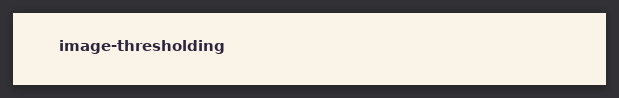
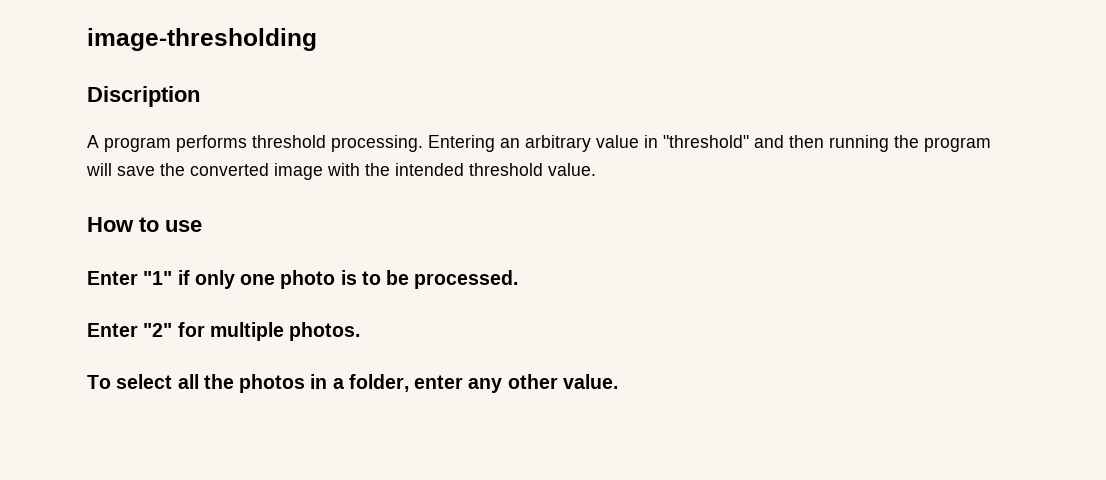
+ Discription
+ A program performs threshold processing. Entering an arbitrary value in "threshold" and then running the program will save the converted image with the intended threshold value.
+ How to use
+ Enter "1" if only one photo is to be processed.
+ Enter "2" for multiple photos.
+ To select all the photos in a folder, enter any other value.

